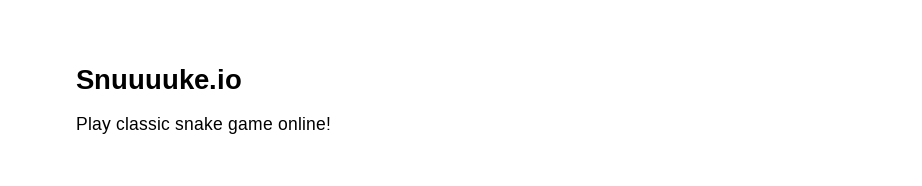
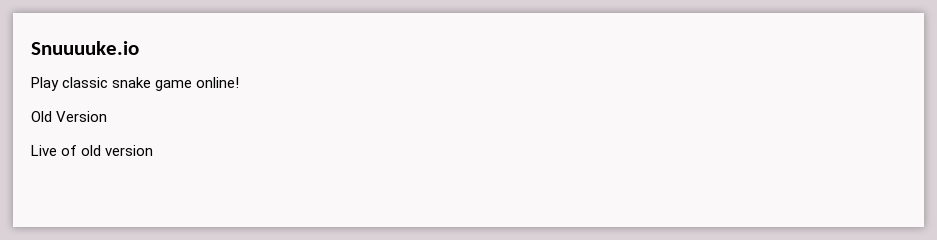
+ Old Version
+ Live of old version

